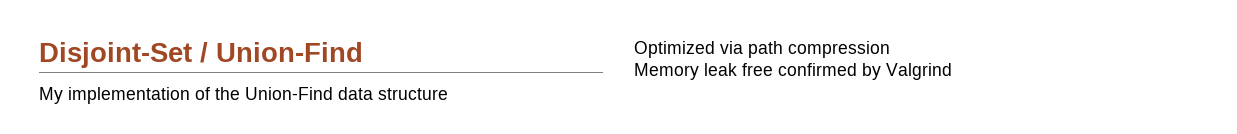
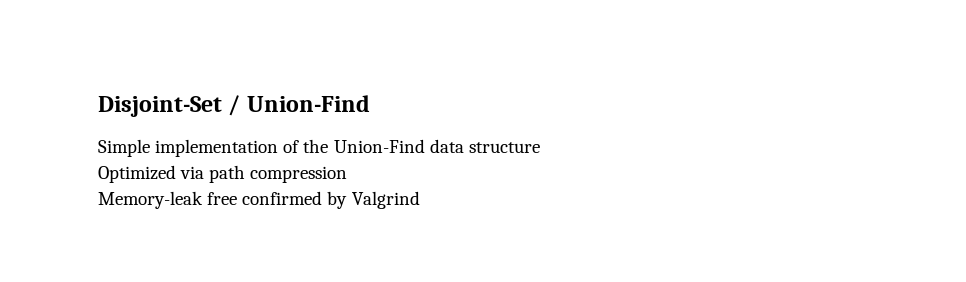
- My implementation of the Union-Find data structure
+ Simple implementation of the Union-Find data structure
- Memory leak free confirmed by Valgrind
+ Memory-leak free confirmed by Valgrind

